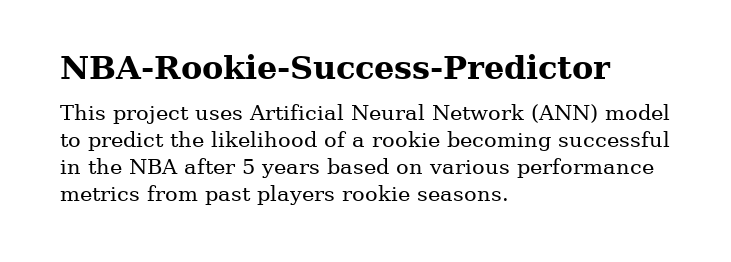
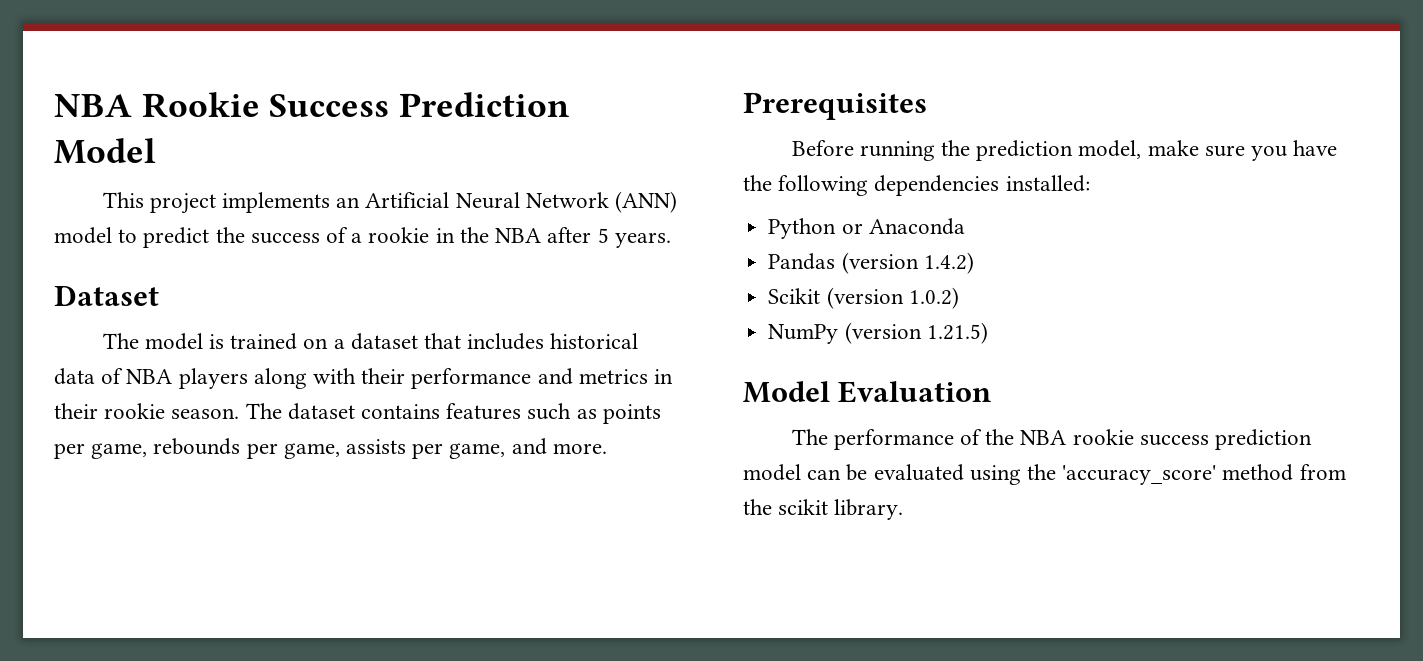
- NBA-Rookie-Success-Predictor
+ NBA Rookie Success Prediction Model
- This project uses Artificial Neural Network (ANN) model to predict the likelihood of a rookie becoming successful in the NBA after 5 years based on various performance metrics from past players rookie seasons.
+ This project implements an Artificial Neural Network (ANN) model to predict the success of a rookie in the NBA after 5 years.
+ Dataset
+ The model is trained on a dataset that includes historical data of NBA players along with their performance and metrics in their rookie season. The dataset contains features such as points per game, rebounds per game, assists per game, and more.
+ Prerequisites
+ Before running the prediction model, make sure you have the following dependencies installed:
+ Python or Anaconda
+ Pandas (version 1.4.2)
+ Scikit (version 1.0.2)
+ NumPy (version 1.21.5)
+ Model Evaluation
+ The performance of the NBA rookie success prediction model can be evaluated using the 'accuracy_score' method from the scikit library.

